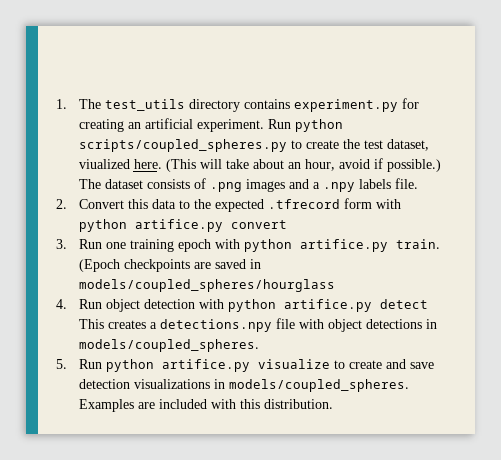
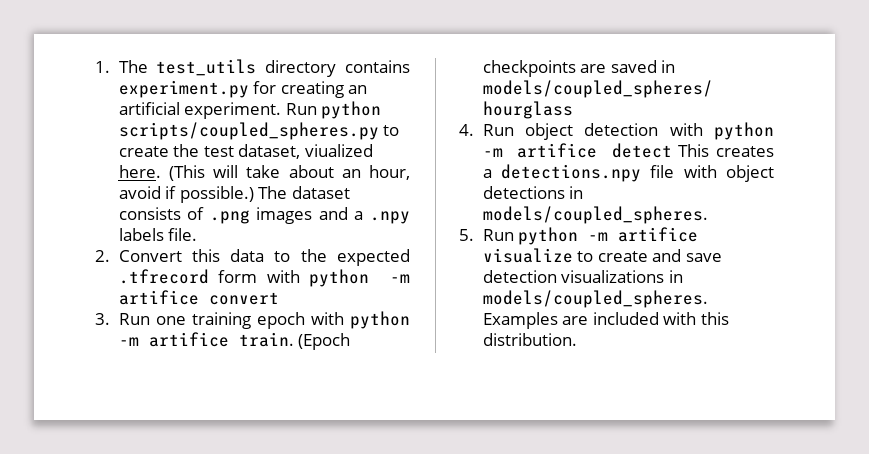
- 2. Convert this data to the expected .tfrecord form with python artifice.py convert
+ 2. Convert this data to the expected .tfrecord form with python -m artifice convert
- 3. Run one training epoch with python artifice.py train.
+ 3. Run one training epoch with python -m artifice train.
- 4. Run object detection with python artifice.py detect This creates a detections.npy file with object detections in models/coupled_spheres.
+ 4. Run object detection with python -m artifice detect This creates a detections.npy file with object detections in models/coupled_spheres.
- 5. Run python artifice.py visualize to create and save detection visualizations in models/coupled_spheres.
+ 5. Run python -m artifice visualize to create and save detection visualizations in models/coupled_spheres.

